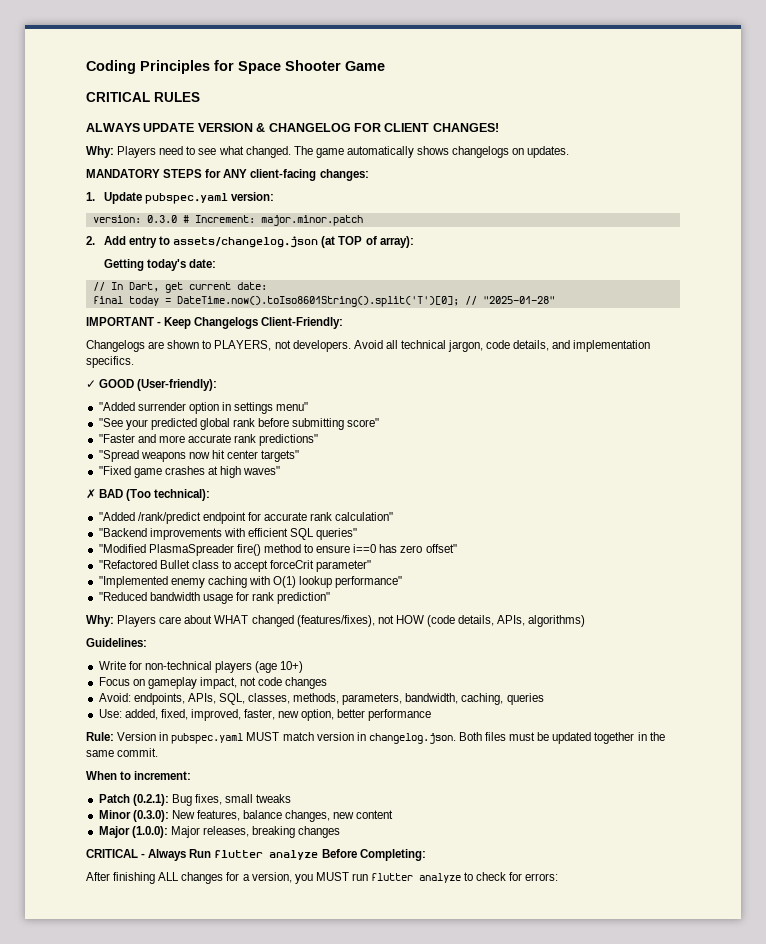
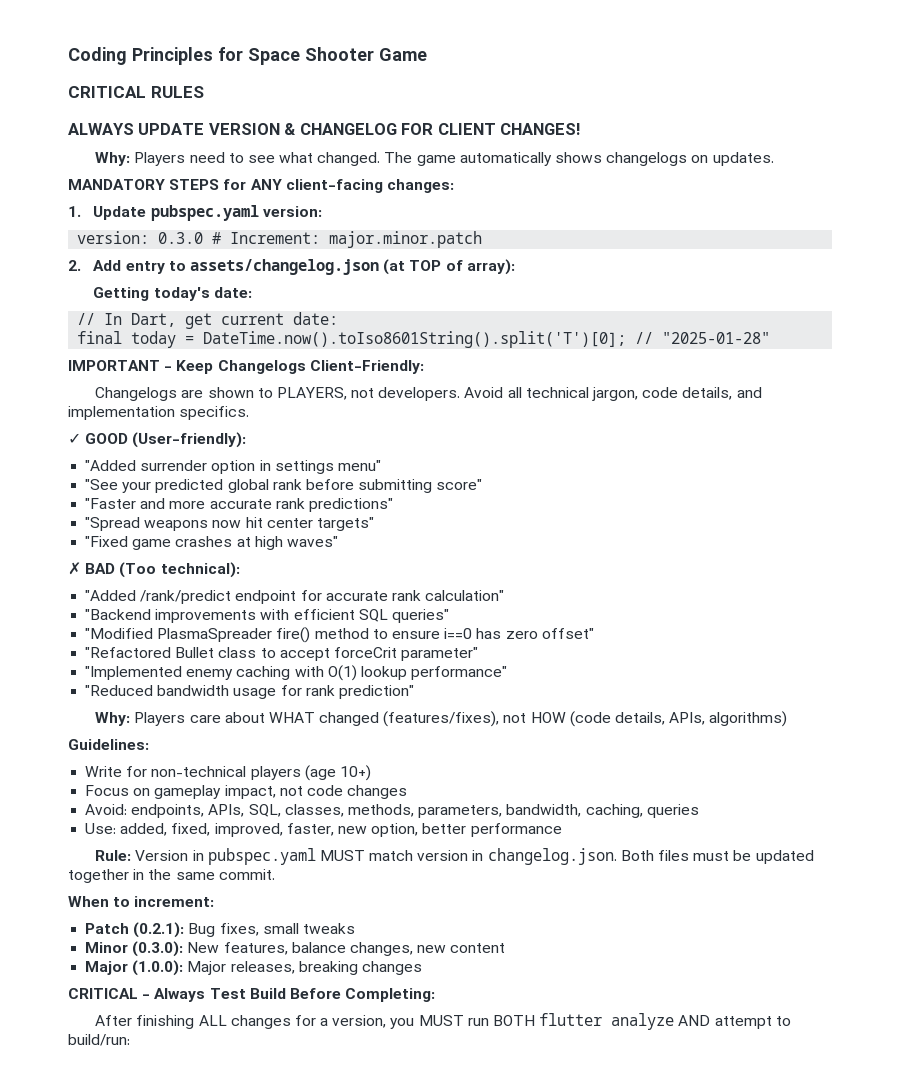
- CRITICAL - Always Run flutter analyze Before Completing:
+ CRITICAL - Always Test Build Before Completing:
- After finishing ALL changes for a version, you MUST run flutter analyze to check for errors:
+ After finishing ALL changes for a version, you MUST run BOTH flutter analyze AND attempt to build/run:

